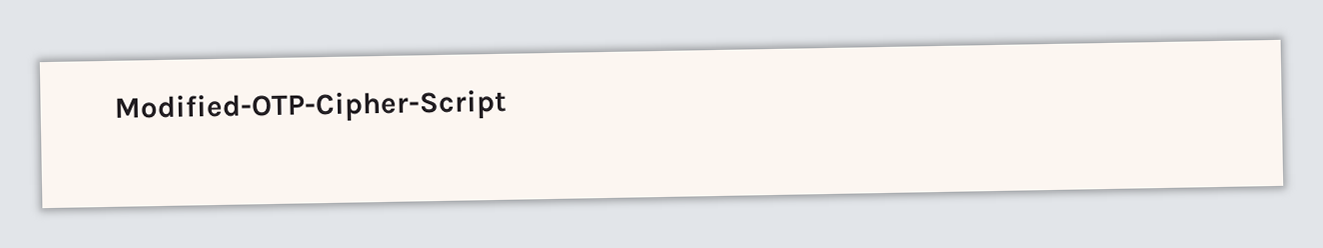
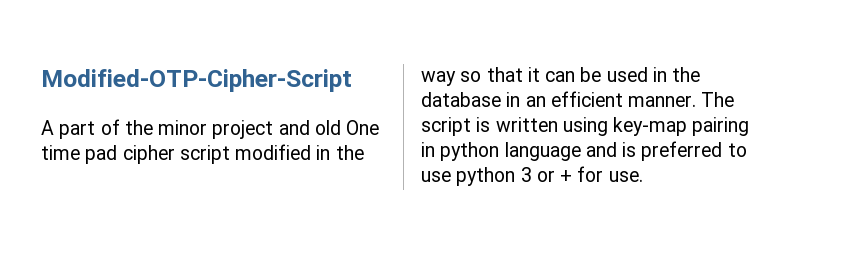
+ A part of the minor project and old One time pad cipher script modified in the way so that it can be used in the database in an efficient manner. The script is written using key-map pairing in python language and is preferred to use python 3 or + for use.

